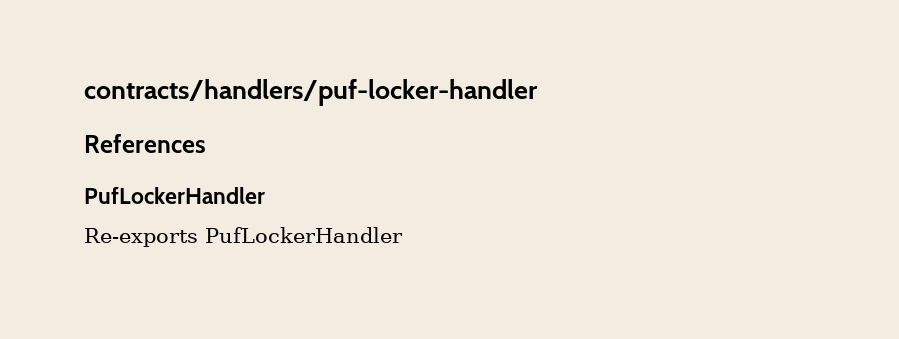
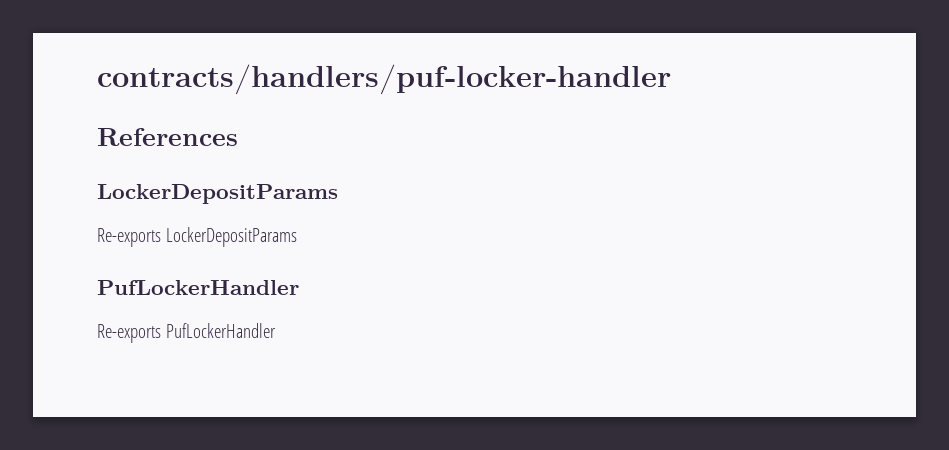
  References
+ LockerDepositParams
+ Re-exports LockerDepositParams

